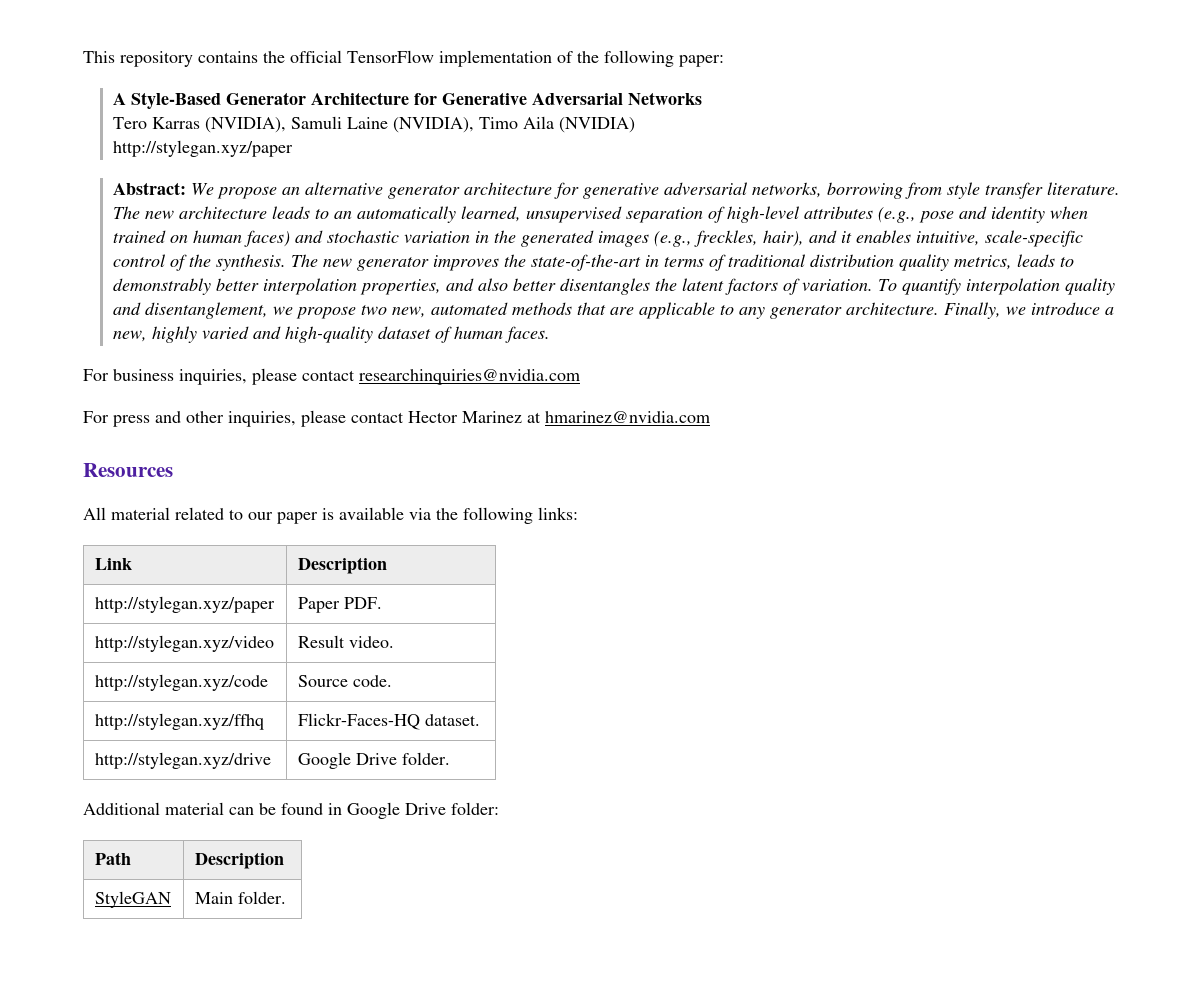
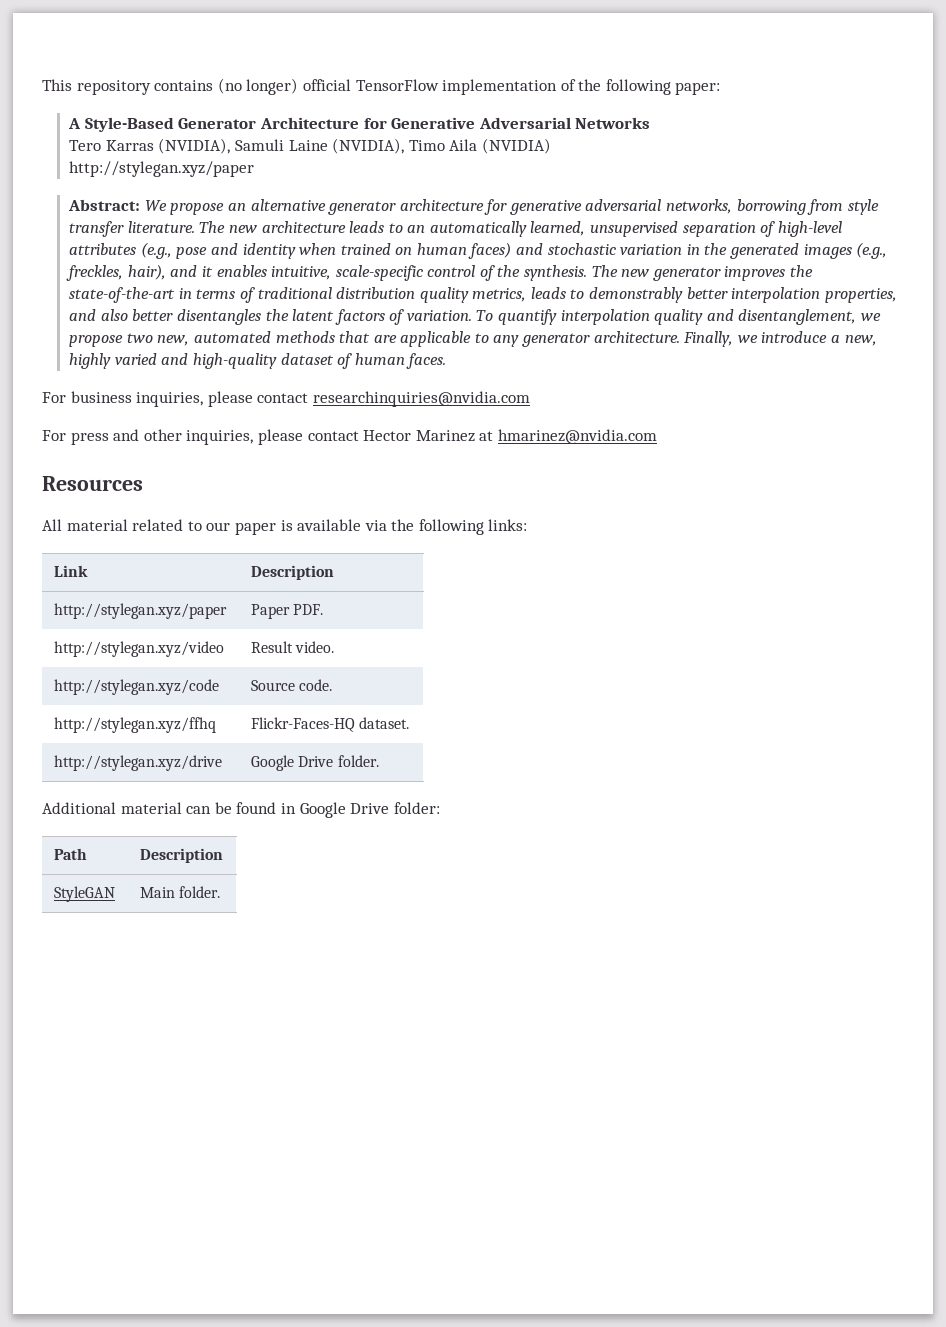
- This repository contains the official TensorFlow implementation of the following paper:
+ This repository contains (no longer) official TensorFlow implementation of the following paper:

